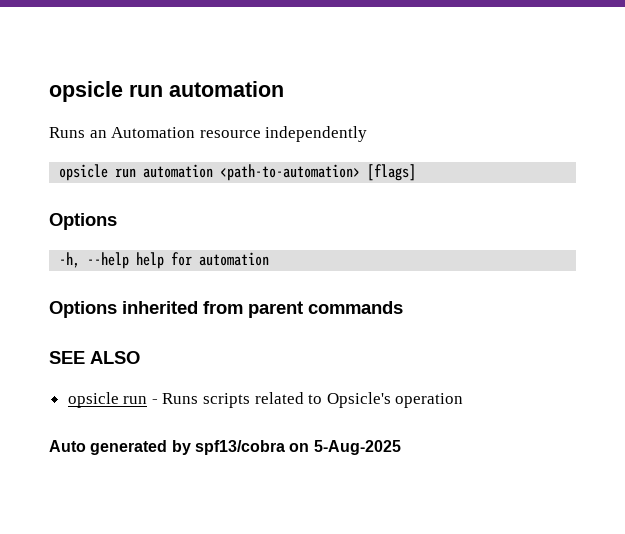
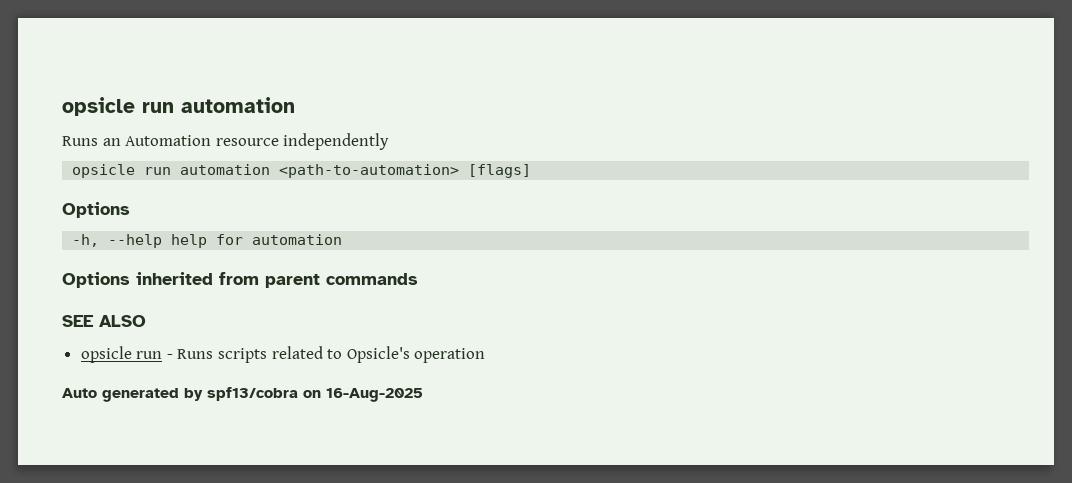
- Auto generated by spf13/cobra on 5-Aug-2025
+ Auto generated by spf13/cobra on 16-Aug-2025

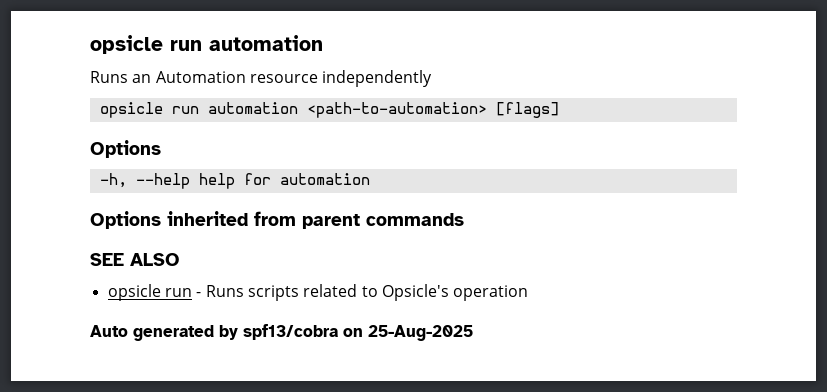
- Auto generated by spf13/cobra on 16-Aug-2025
+ Auto generated by spf13/cobra on 25-Aug-2025

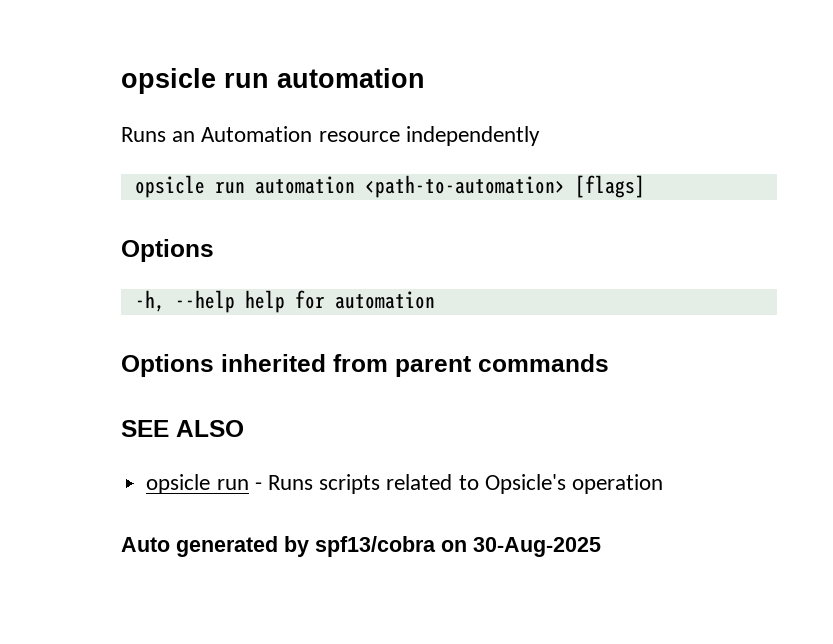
- Auto generated by spf13/cobra on 25-Aug-2025
+ Auto generated by spf13/cobra on 30-Aug-2025

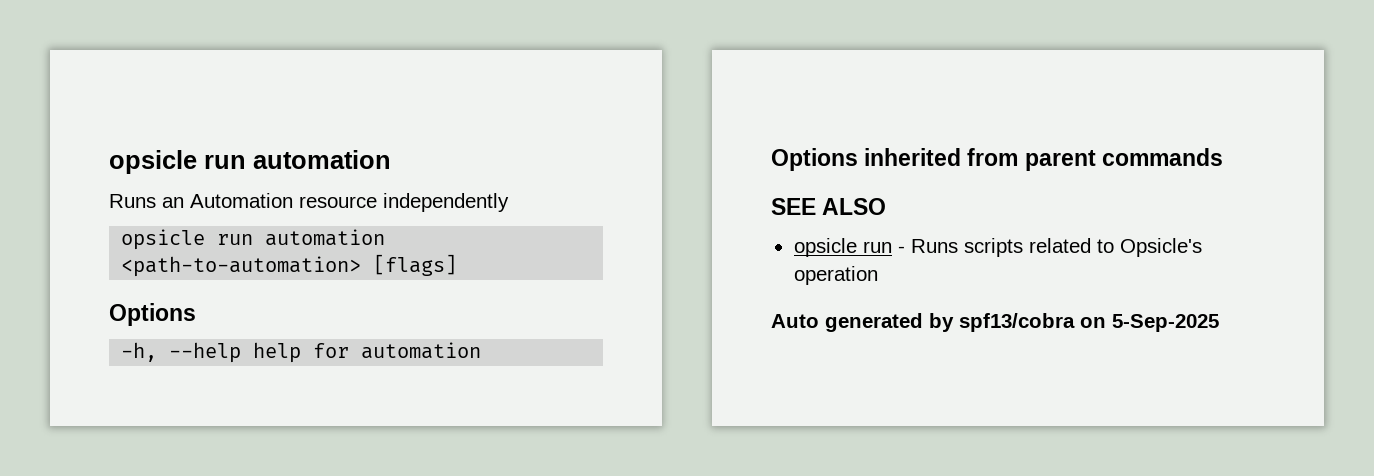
- Auto generated by spf13/cobra on 30-Aug-2025
+ Auto generated by spf13/cobra on 5-Sep-2025

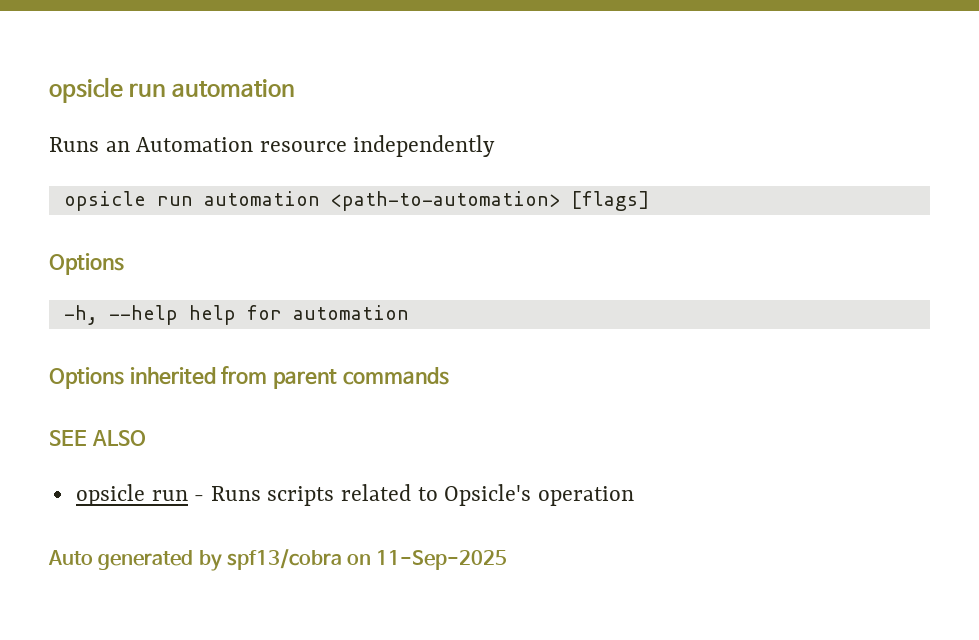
- Auto generated by spf13/cobra on 5-Sep-2025
+ Auto generated by spf13/cobra on 11-Sep-2025

